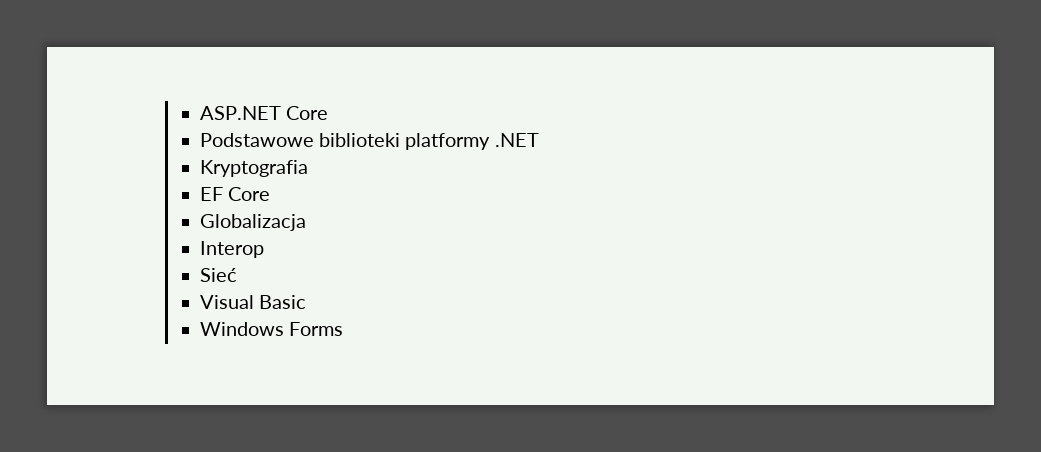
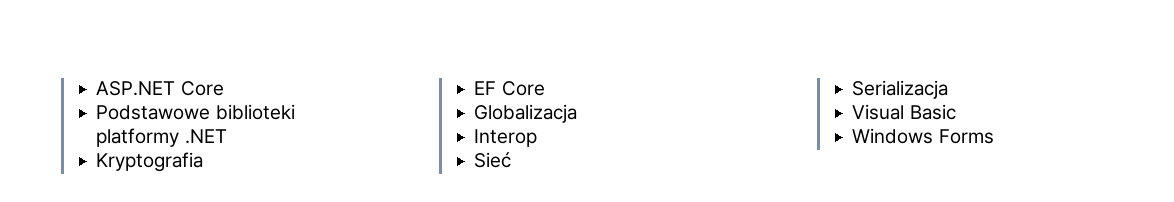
+ Serializacja

